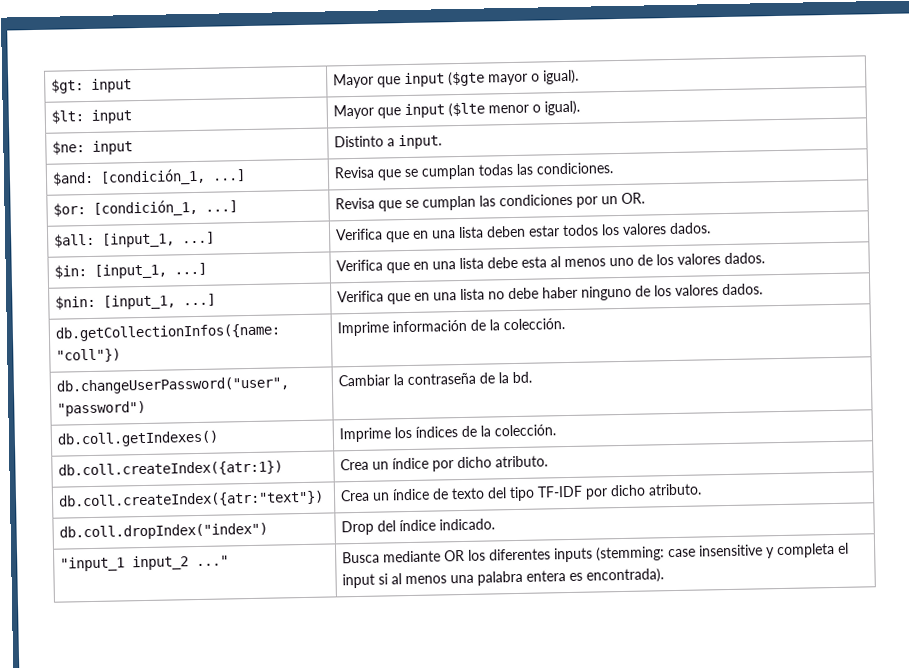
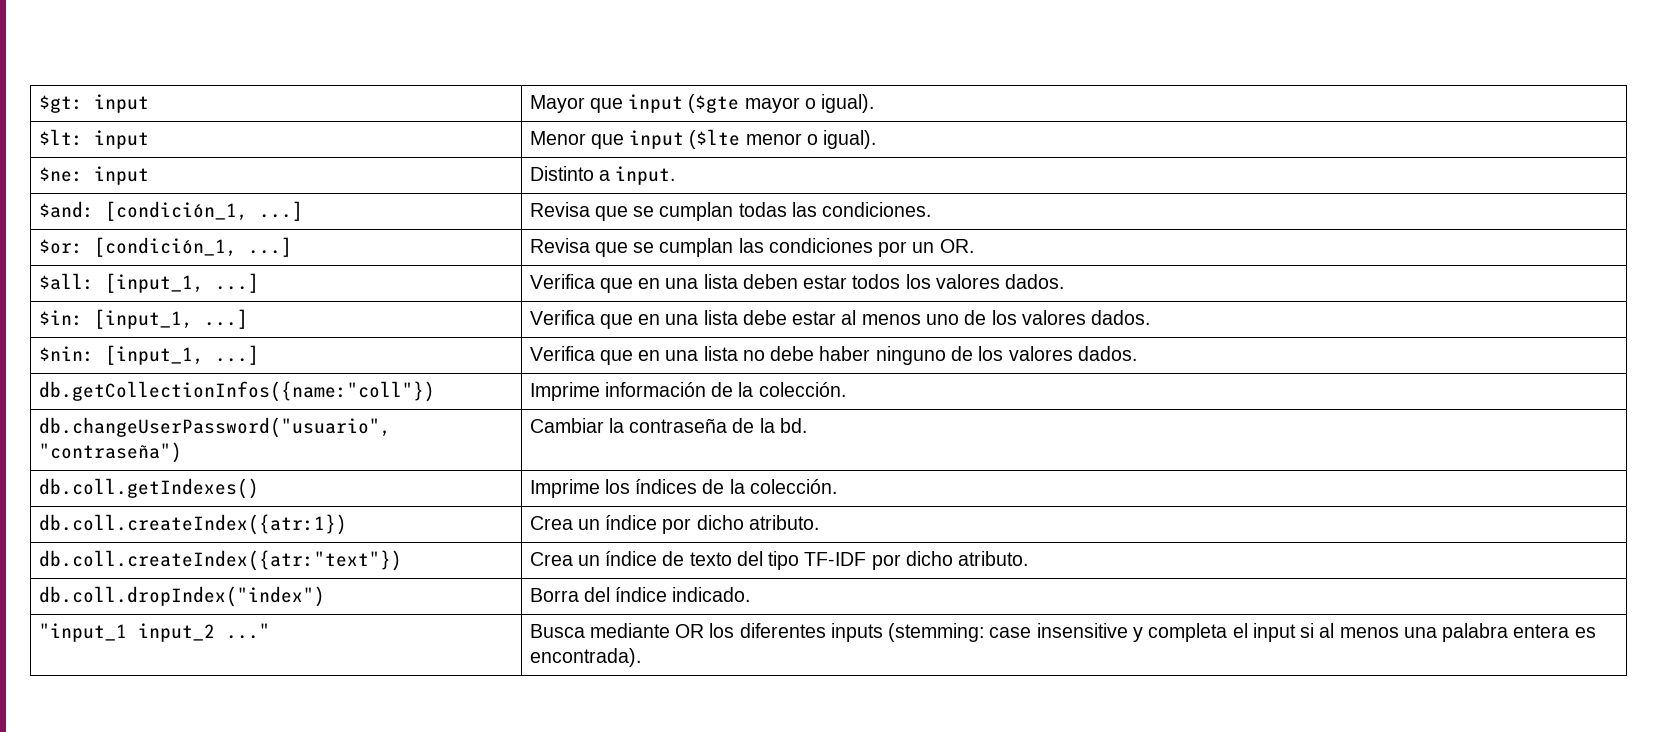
- $lt: input | Mayor que input ($lte menor o igual).
+ $lt: input | Menor que input ($lte menor o igual).
- $in: [input_1, ...] | Verifica que en una lista debe esta al menos uno de los valores dados.
+ $in: [input_1, ...] | Verifica que en una lista debe estar al menos uno de los valores dados.
- db.changeUserPassword("user", "password") | Cambiar la contraseña de la bd.
+ db.changeUserPassword("usuario", "contraseña") | Cambiar la contraseña de la bd.
- db.coll.dropIndex("index") | Drop del índice indicado.
+ db.coll.dropIndex("index") | Borra del índice indicado.

